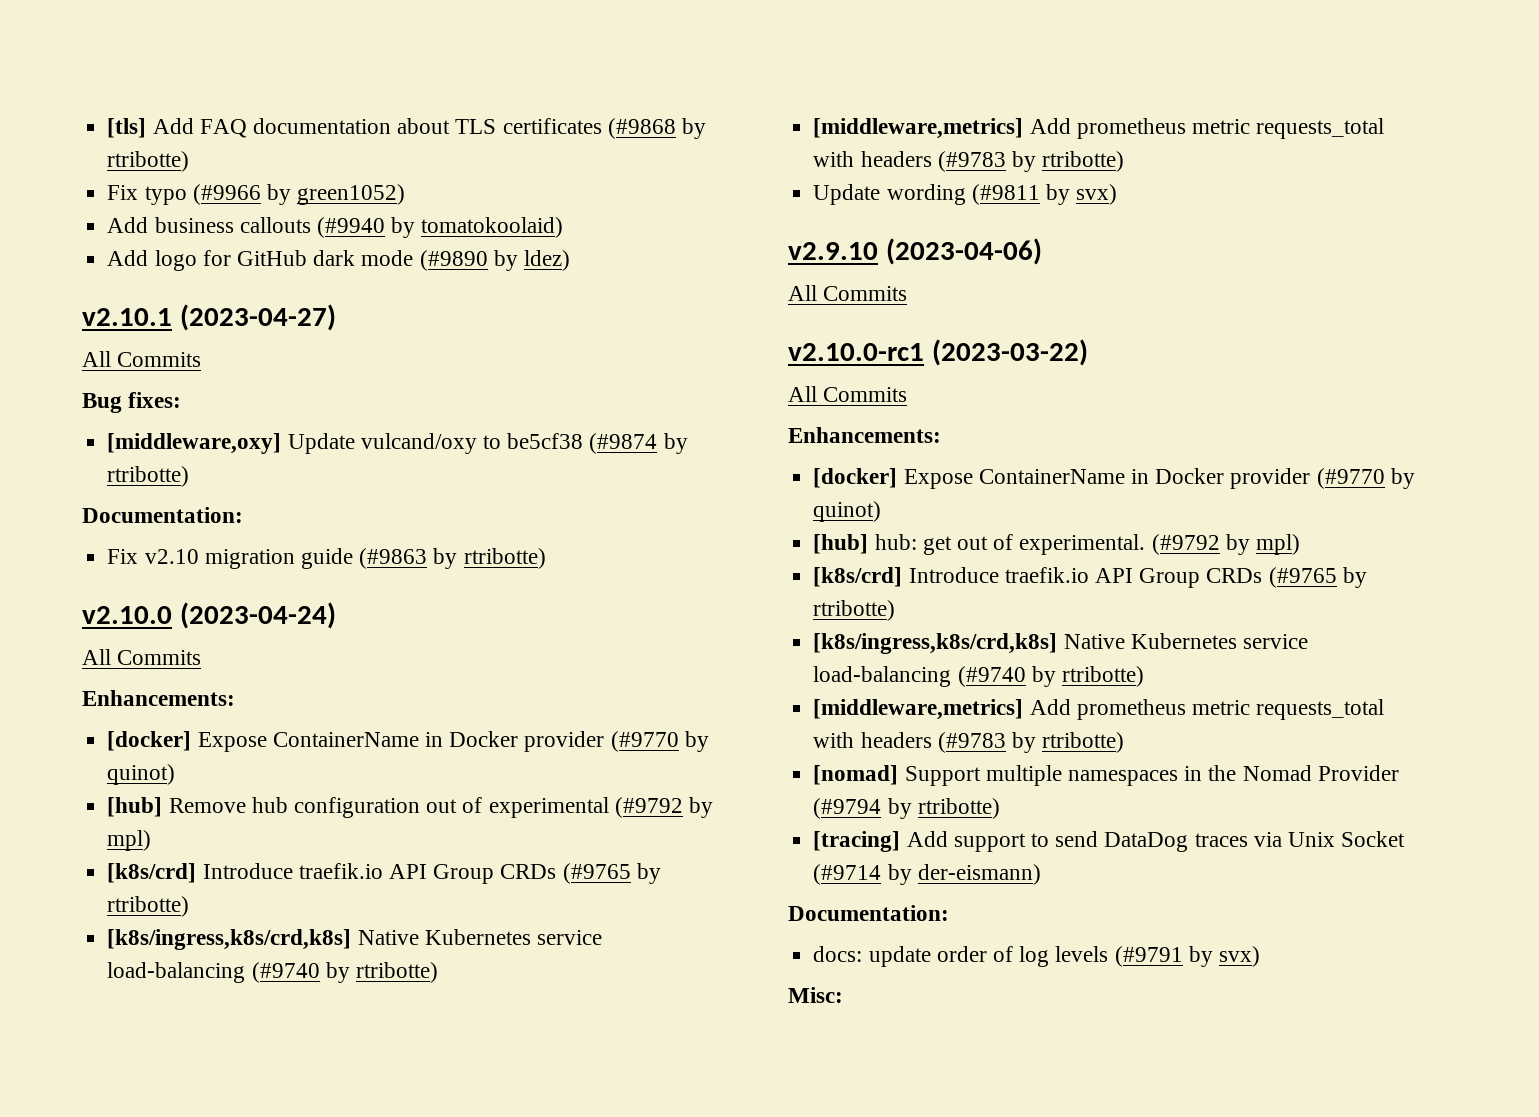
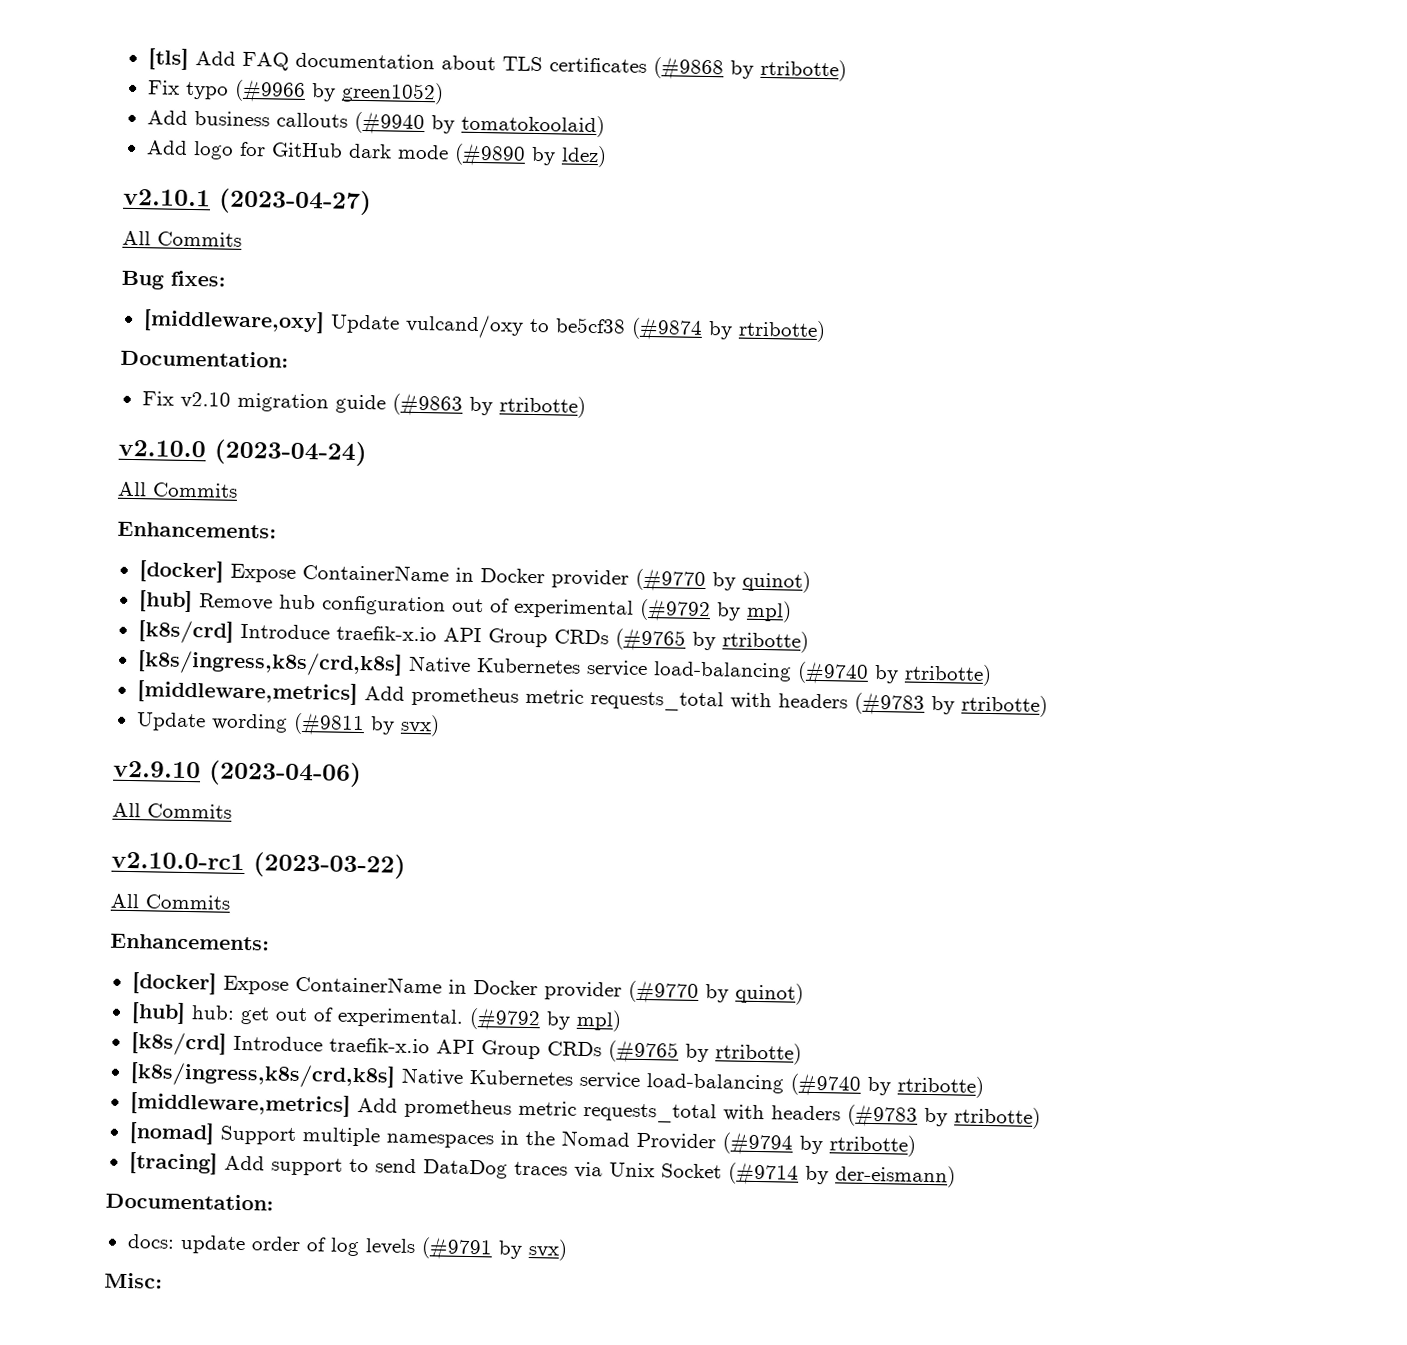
  [hub] Remove hub configuration out of experimental (#9792 by mpl)
- [k8s/crd] Introduce traefik.io API Group CRDs (#9765 by rtribotte)
+ [k8s/crd] Introduce traefik-x.io API Group CRDs (#9765 by rtribotte)
  [hub] hub: get out of experimental. (#9792 by mpl)
- [k8s/crd] Introduce traefik.io API Group CRDs (#9765 by rtribotte)
+ [k8s/crd] Introduce traefik-x.io API Group CRDs (#9765 by rtribotte)

